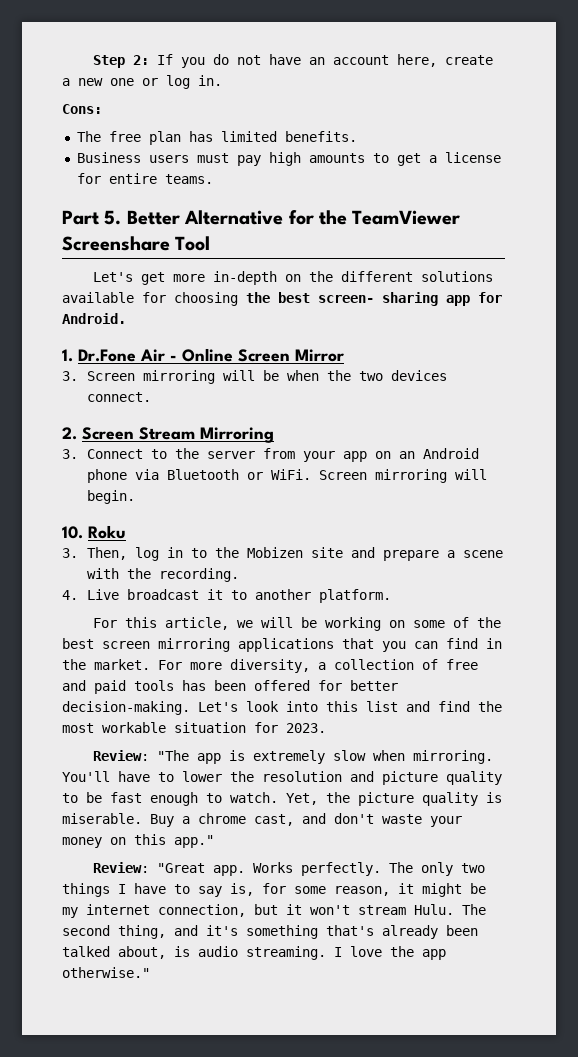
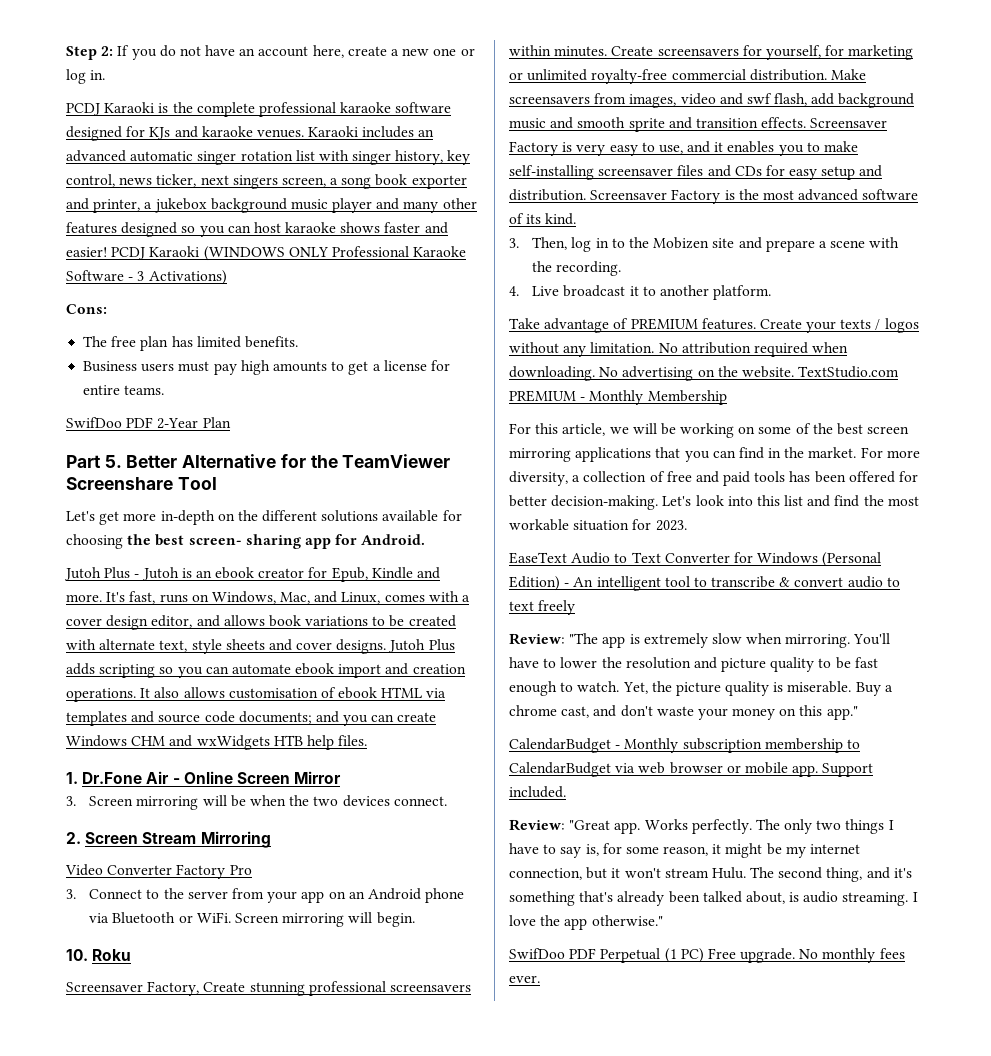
+ PCDJ Karaoki is the complete professional karaoke software designed for KJs and karaoke venues. Karaoki includes an advanced automatic singer rotation list with singer history, key control, news ticker, next singers screen, a song book exporter and printer, a jukebox background music player and many other features designed so you can host karaoke shows faster and easier! PCDJ Karaoki (WINDOWS ONLY Professional Karaoke Software - 3 Activations)
+ SwifDoo PDF 2-Year Plan
+ Jutoh Plus - Jutoh is an ebook creator for Epub, Kindle and more. It's fast, runs on Windows, Mac, and Linux, comes with a cover design editor, and allows book variations to be created with alternate text, style sheets and cover designs. Jutoh Plus adds scripting so you can automate ebook import and creation operations. It also allows customisation of ebook HTML via templates and source code documents; and you can create Windows CHM and wxWidgets HTB help files.
+ Video Converter Factory Pro
+ Screensaver Factory, Create stunning professional screensavers within minutes. Create screensavers for yourself, for marketing or unlimited royalty-free commercial distribution. Make screensavers from images, video and swf flash, add background music and smooth sprite and transition effects. Screensaver Factory is very easy to use, and it enables you to make self-installing screensaver files and CDs for easy setup and distribution. Screensaver Factory is the most advanced software of its kind.
+ Take advantage of PREMIUM features. Create your texts / logos without any limitation. No attribution required when downloading. No advertising on the website. TextStudio.com PREMIUM - Monthly Membership
+ EaseText Audio to Text Converter for Windows (Personal Edition) - An intelligent tool to transcribe & convert audio to text freely
+ CalendarBudget - Monthly subscription membership to CalendarBudget via web browser or mobile app. Support included.
+ SwifDoo PDF Perpetual (1 PC) Free upgrade. No monthly fees ever.

